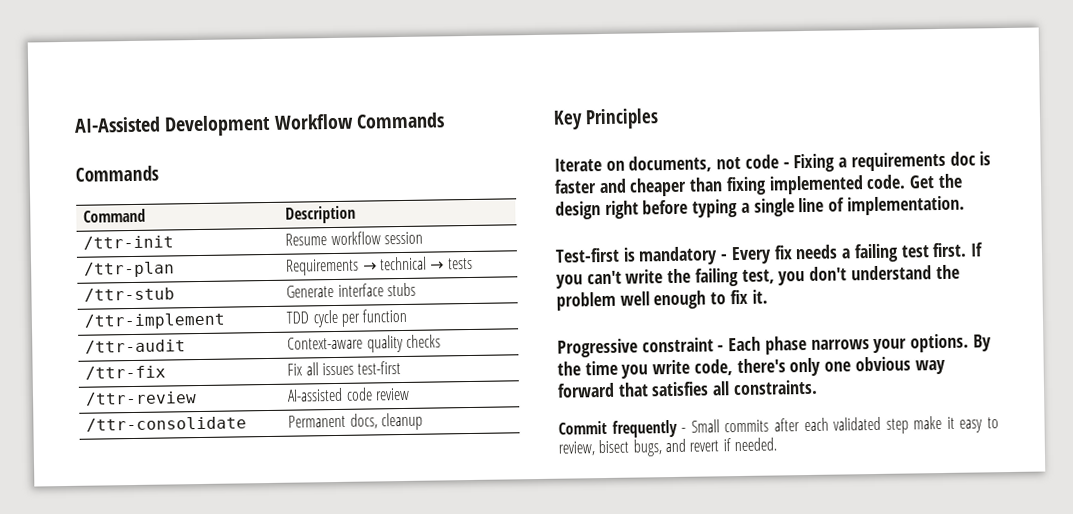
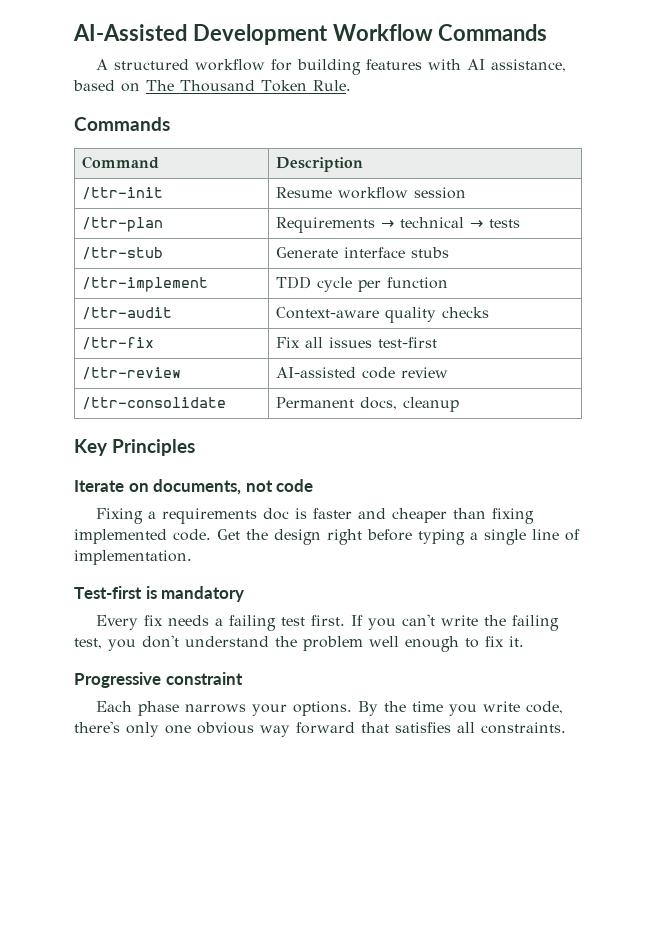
+ A structured workflow for building features with AI assistance, based on The Thousand Token Rule.
- Iterate on documents, not code - Fixing a requirements doc is faster and cheaper than fixing implemented code.
+ Iterate on documents, not code
+ Fixing a requirements doc is faster and cheaper than fixing implemented code.
- Test-first is mandatory - Every fix needs a failing test first.
+ Test-first is mandatory
+ Every fix needs a failing test first.
- Progressive constraint - Each phase narrows your options.
+ Progressive constraint
+ Each phase narrows your options.
- Commit frequently - Small commits after each validated step make it easy to review, bisect bugs, and revert if needed.

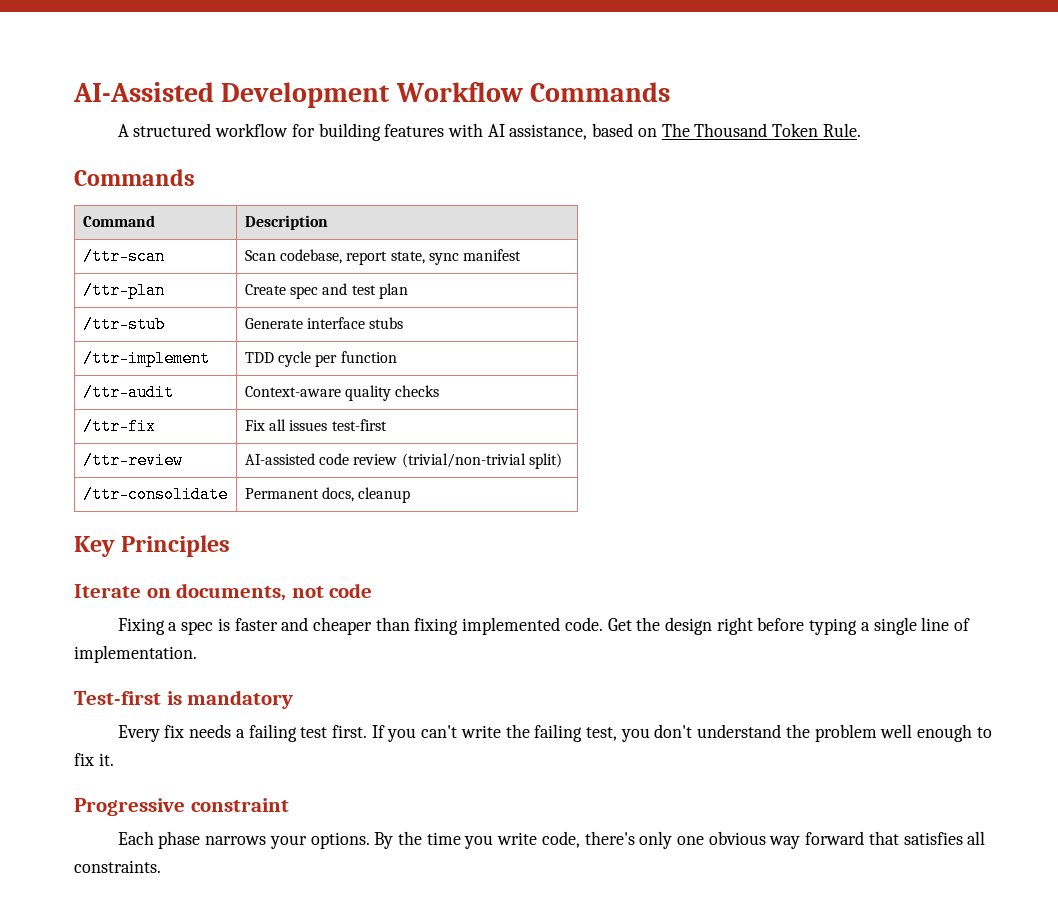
- /ttr-init | Resume workflow session
- /ttr-plan | Requirements → technical → tests
+ /ttr-scan | Scan codebase, report state, sync manifest
+ /ttr-plan | Create spec and test plan
- /ttr-review | AI-assisted code review
+ /ttr-review | AI-assisted code review (trivial/non-trivial split)
- Fixing a requirements doc is faster and cheaper than fixing implemented code.
+ Fixing a spec is faster and cheaper than fixing implemented code.

